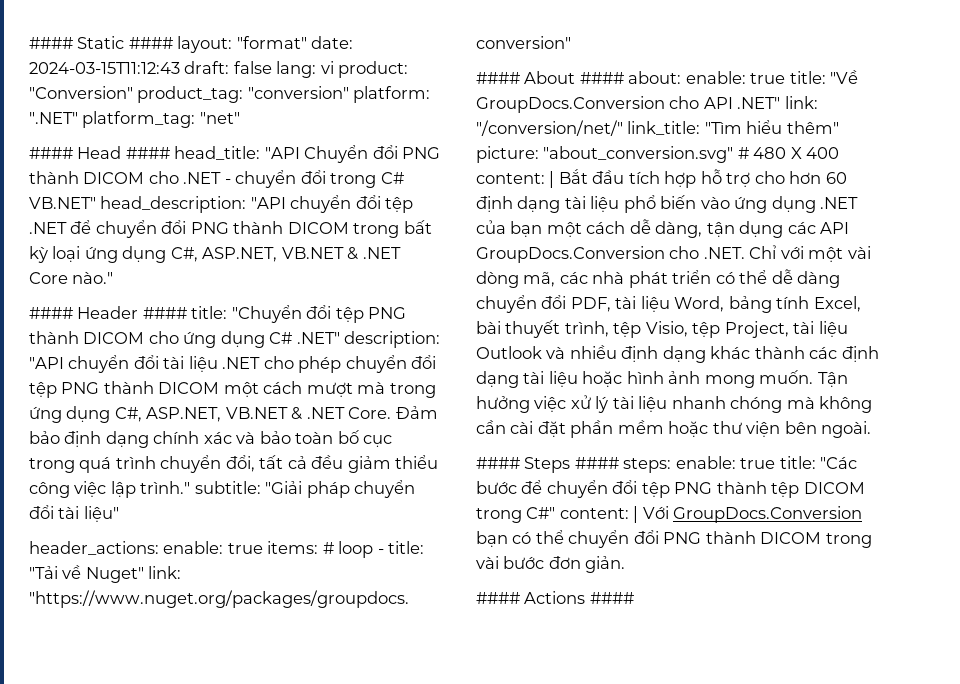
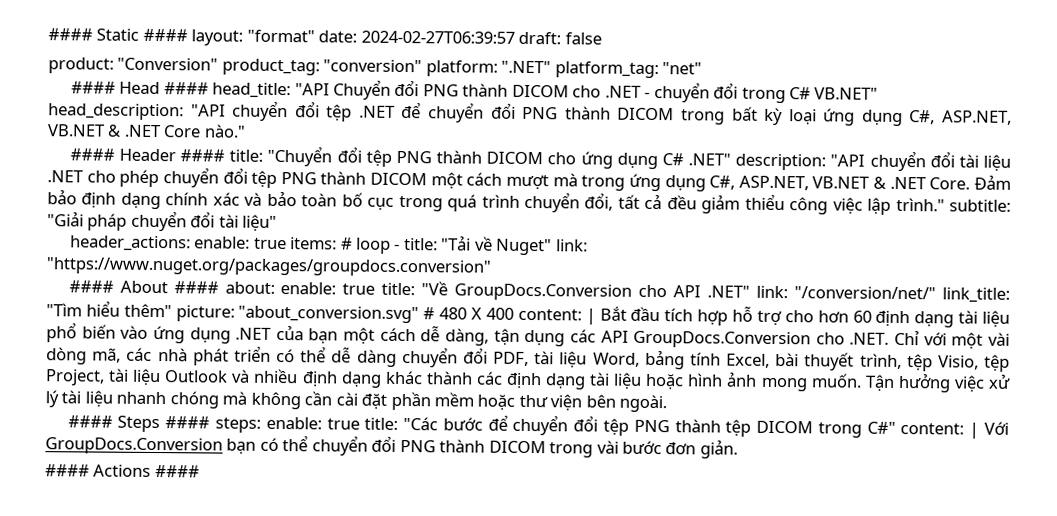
- #### Static #### layout: "format" date: 2024-03-15T11:12:43 draft: false lang: vi product: "Conversion" product_tag: "conversion" platform: ".NET" platform_tag: "net"
+ #### Static #### layout: "format" date: 2024-02-27T06:39:57 draft: false
+ product: "Conversion" product_tag: "conversion" platform: ".NET" platform_tag: "net"

